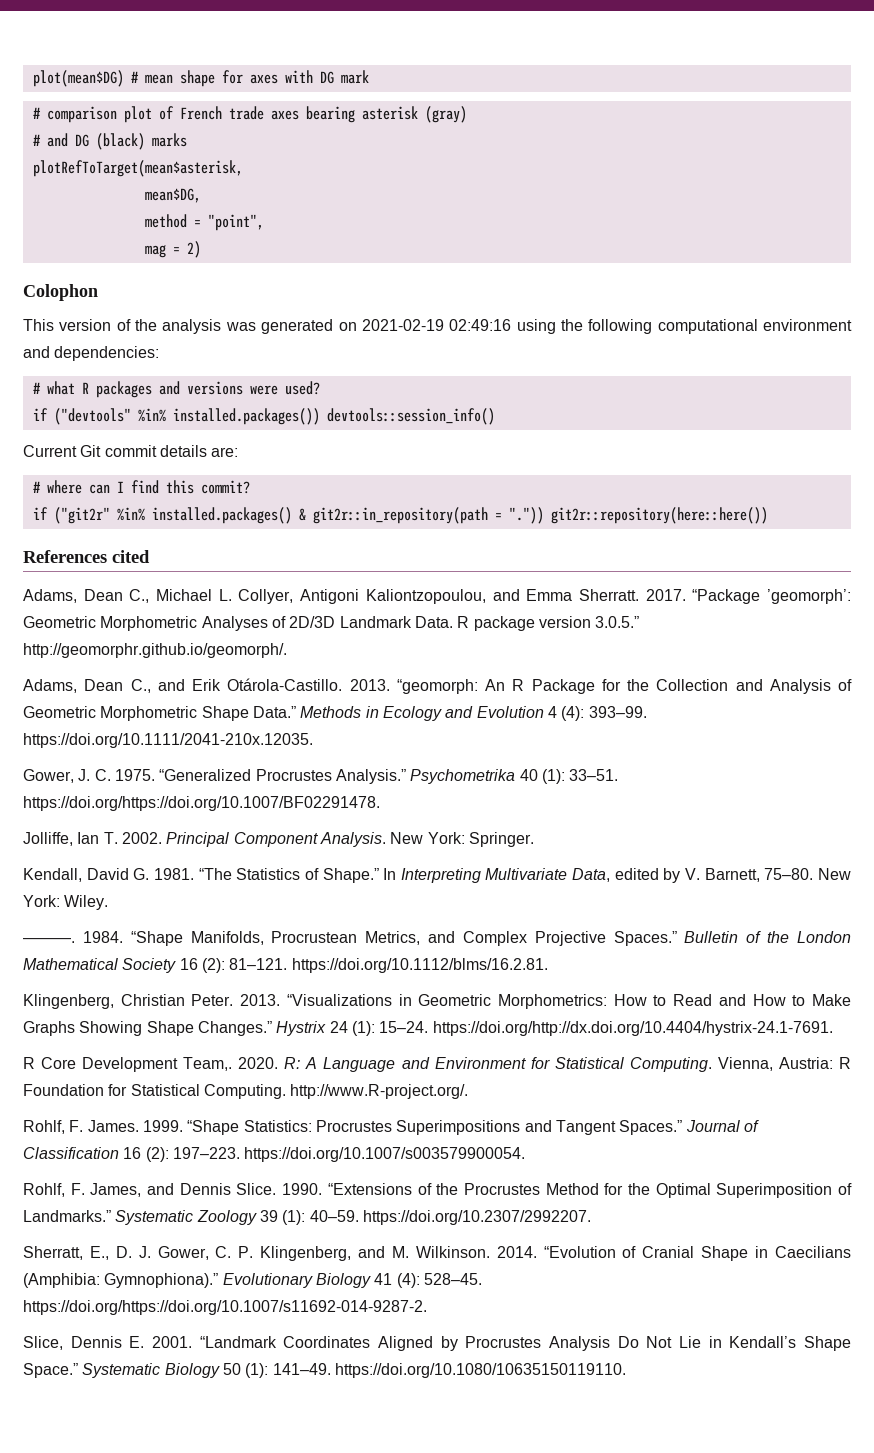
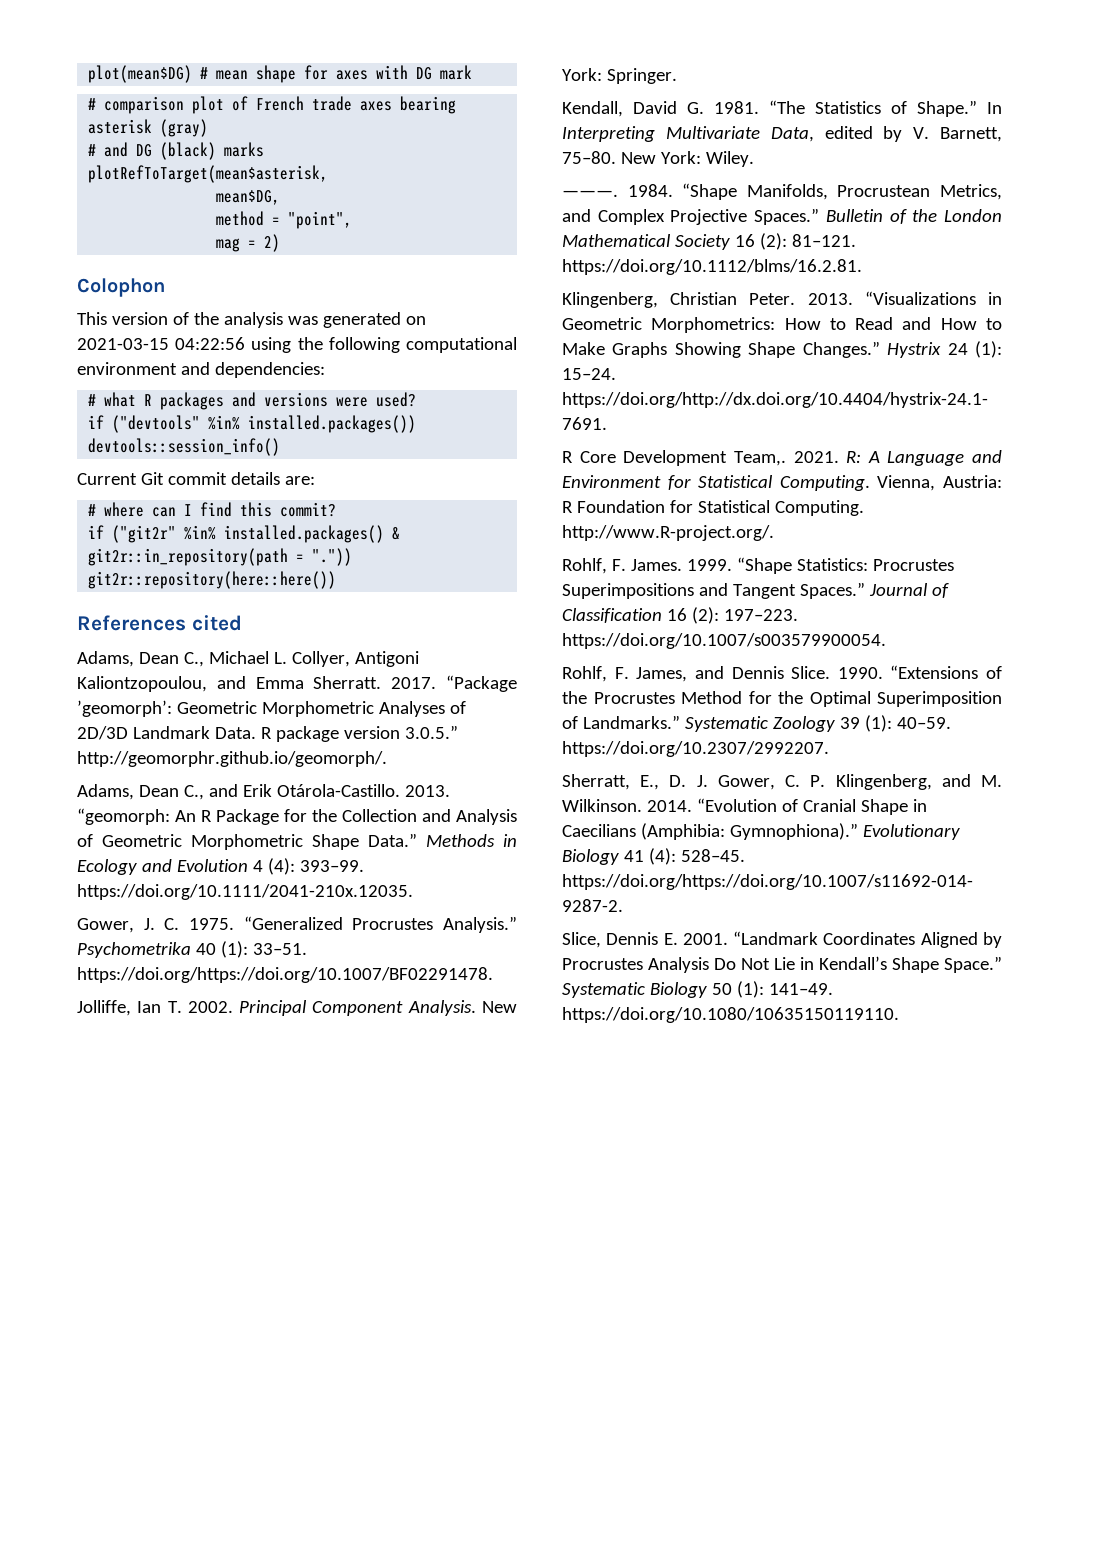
- This version of the analysis was generated on 2021-02-19 02:49:16 using the following computational environment and dependencies:
+ This version of the analysis was generated on 2021-03-15 04:22:56 using the following computational environment and dependencies:
- 2020.
+ 2021.

